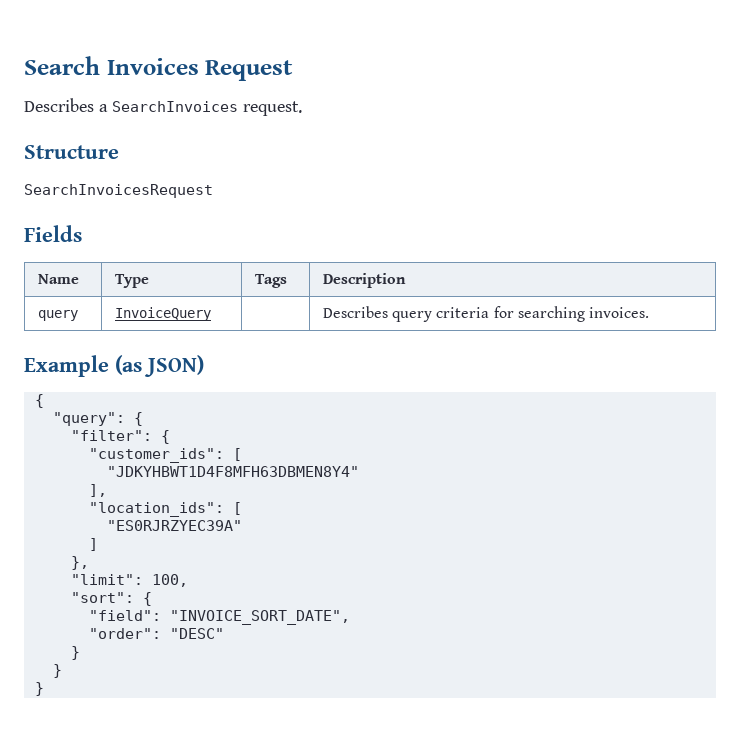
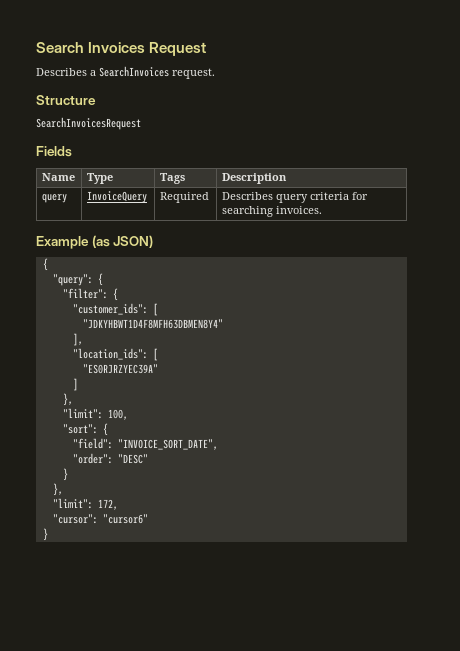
- query | InvoiceQuery | | Describes query criteria for searching invoices.
+ query | InvoiceQuery | Required | Describes query criteria for searching invoices.
  "order": "DESC"
  }
- }
+ },
+ "limit": 172,
+ "cursor": "cursor6"

